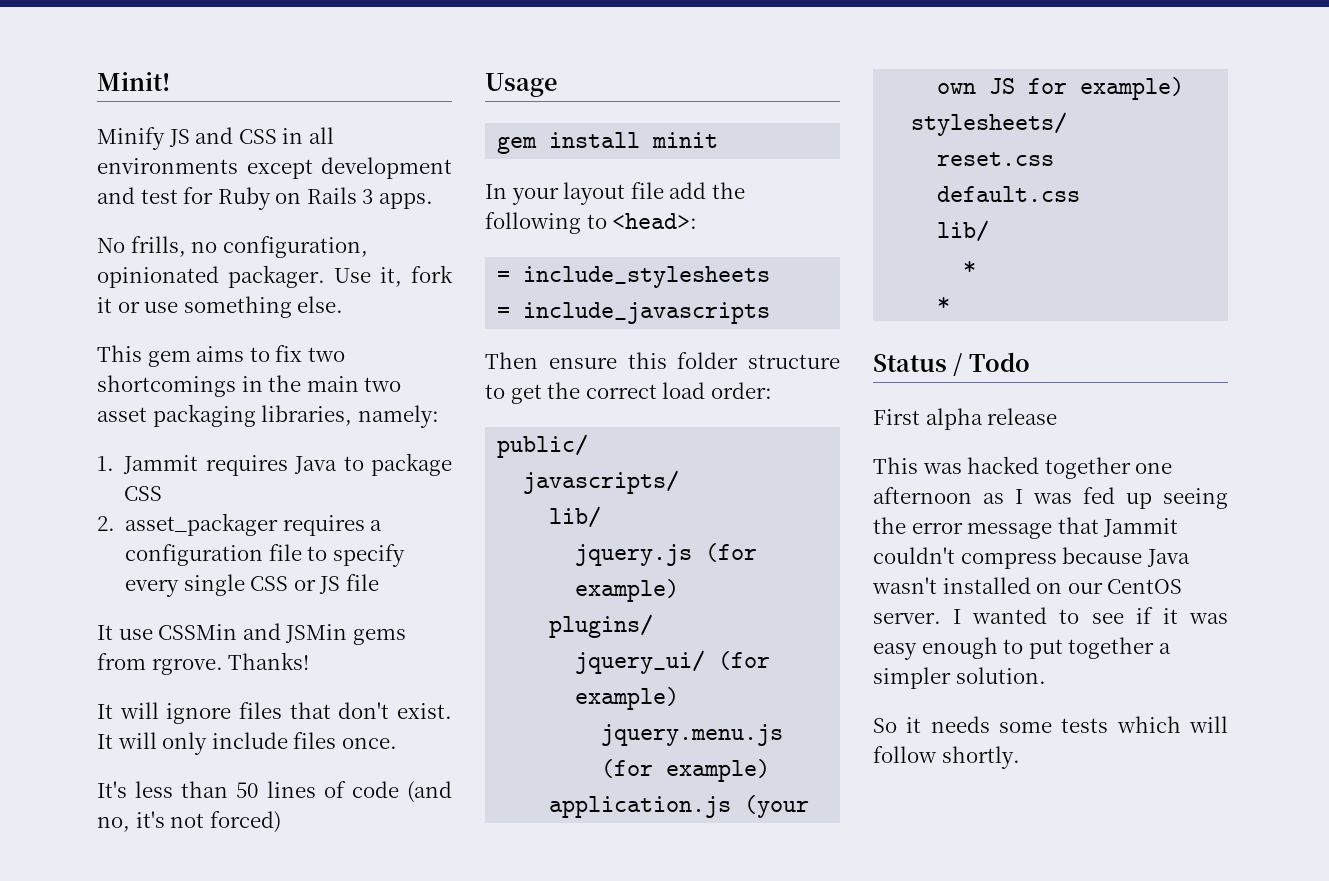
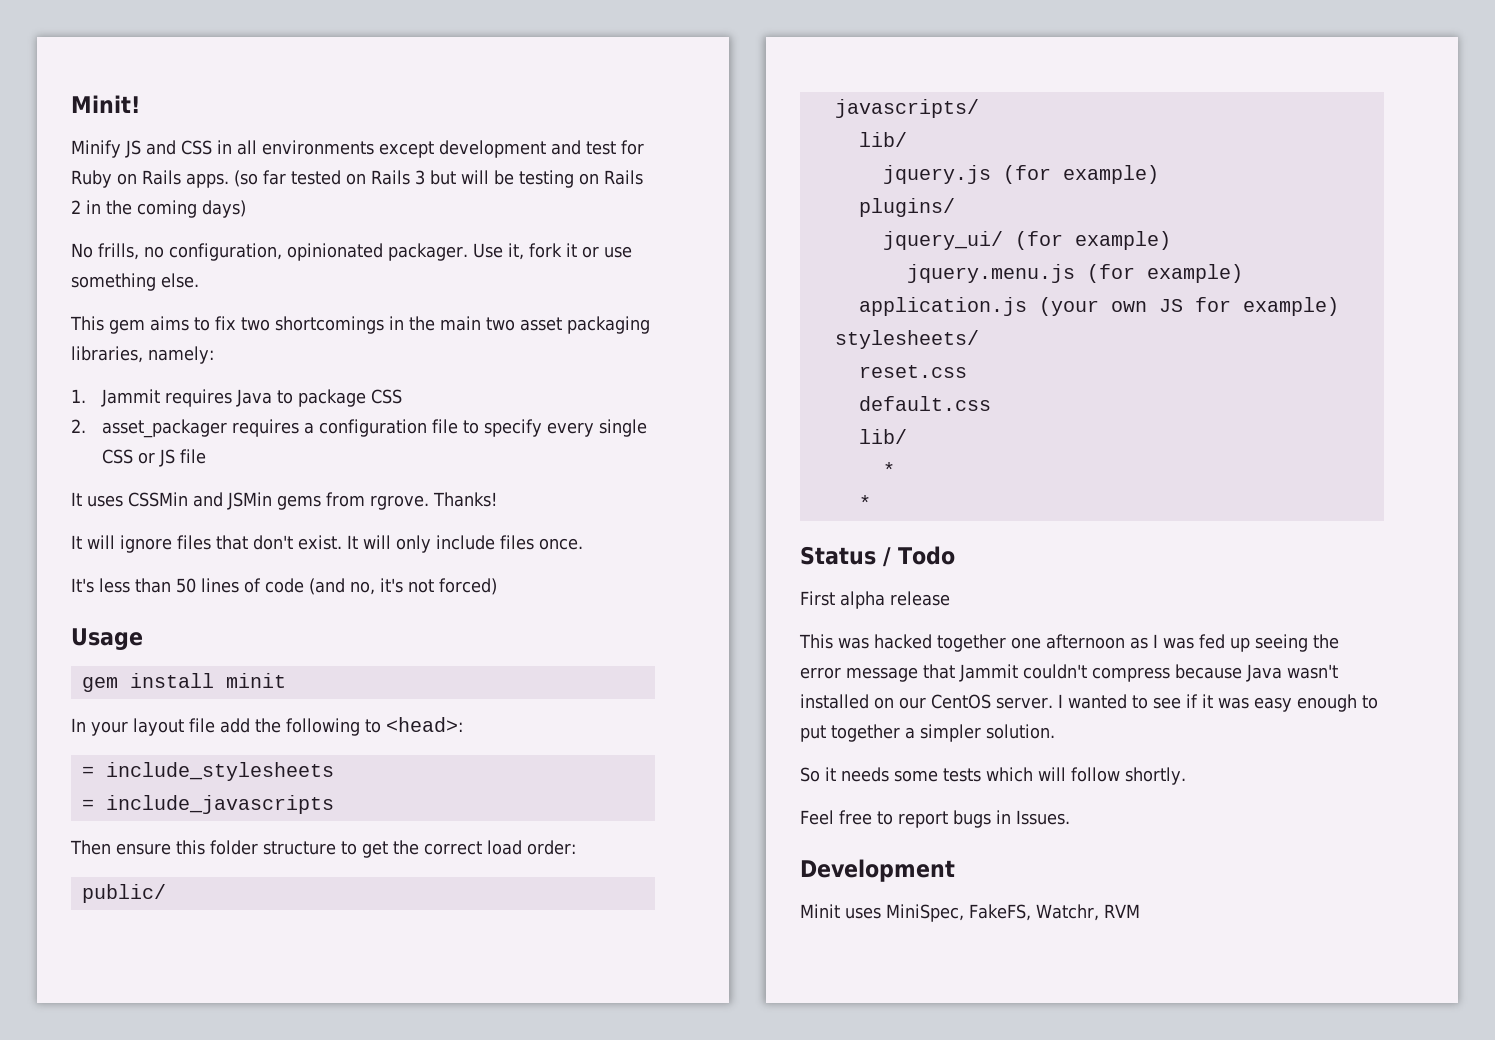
- Minify JS and CSS in all environments except development and test for Ruby on Rails 3 apps.
+ Minify JS and CSS in all environments except development and test for Ruby on Rails apps. (so far tested on Rails 3 but will be testing on Rails 2 in the coming days)
- It use CSSMin and JSMin gems from rgrove.
+ It uses CSSMin and JSMin gems from rgrove.
+ Feel free to report bugs in Issues.
+ Development
+ Minit uses MiniSpec, FakeFS, Watchr, RVM

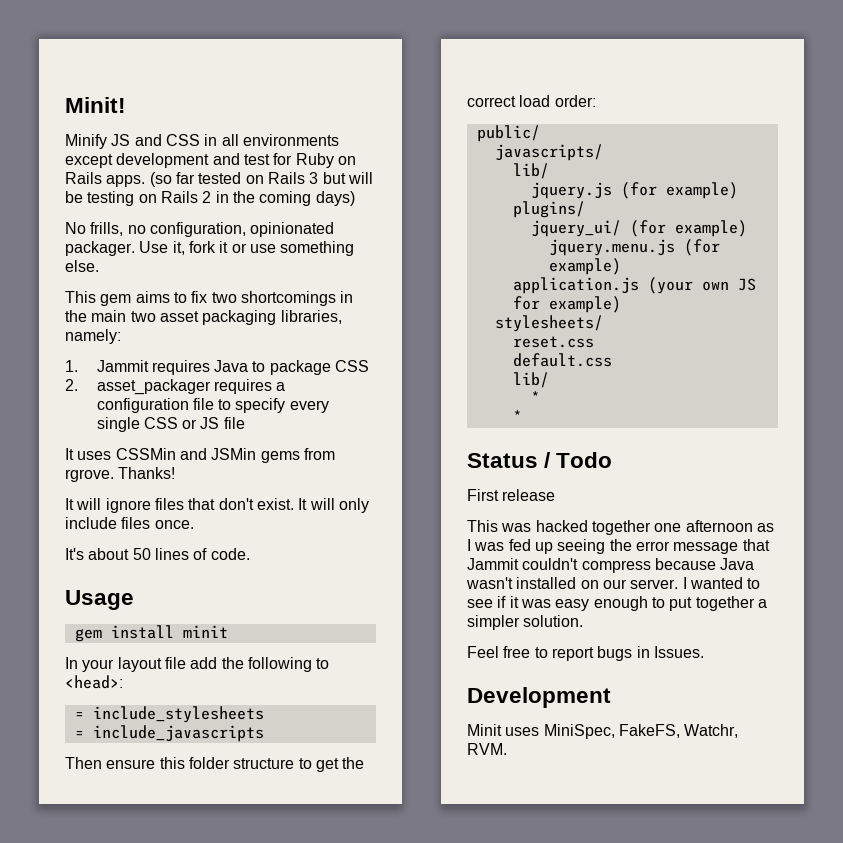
- It's less than 50 lines of code (and no, it's not forced)
+ It's about 50 lines of code.
- First alpha release
+ First release
- This was hacked together one afternoon as I was fed up seeing the error message that Jammit couldn't compress because Java wasn't installed on our CentOS server.
+ This was hacked together one afternoon as I was fed up seeing the error message that Jammit couldn't compress because Java wasn't installed on our server.
- So it needs some tests which will follow shortly.
- Minit uses MiniSpec, FakeFS, Watchr, RVM
+ Minit uses MiniSpec, FakeFS, Watchr, RVM.

